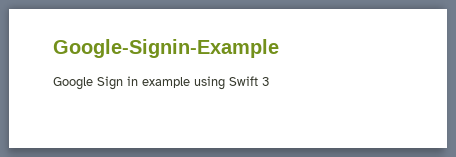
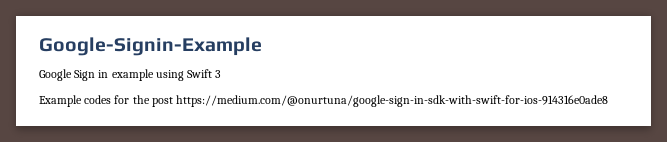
+ Example codes for the post https://medium.com/@onurtuna/google-sign-in-sdk-with-swift-for-ios-914316e0ade8

